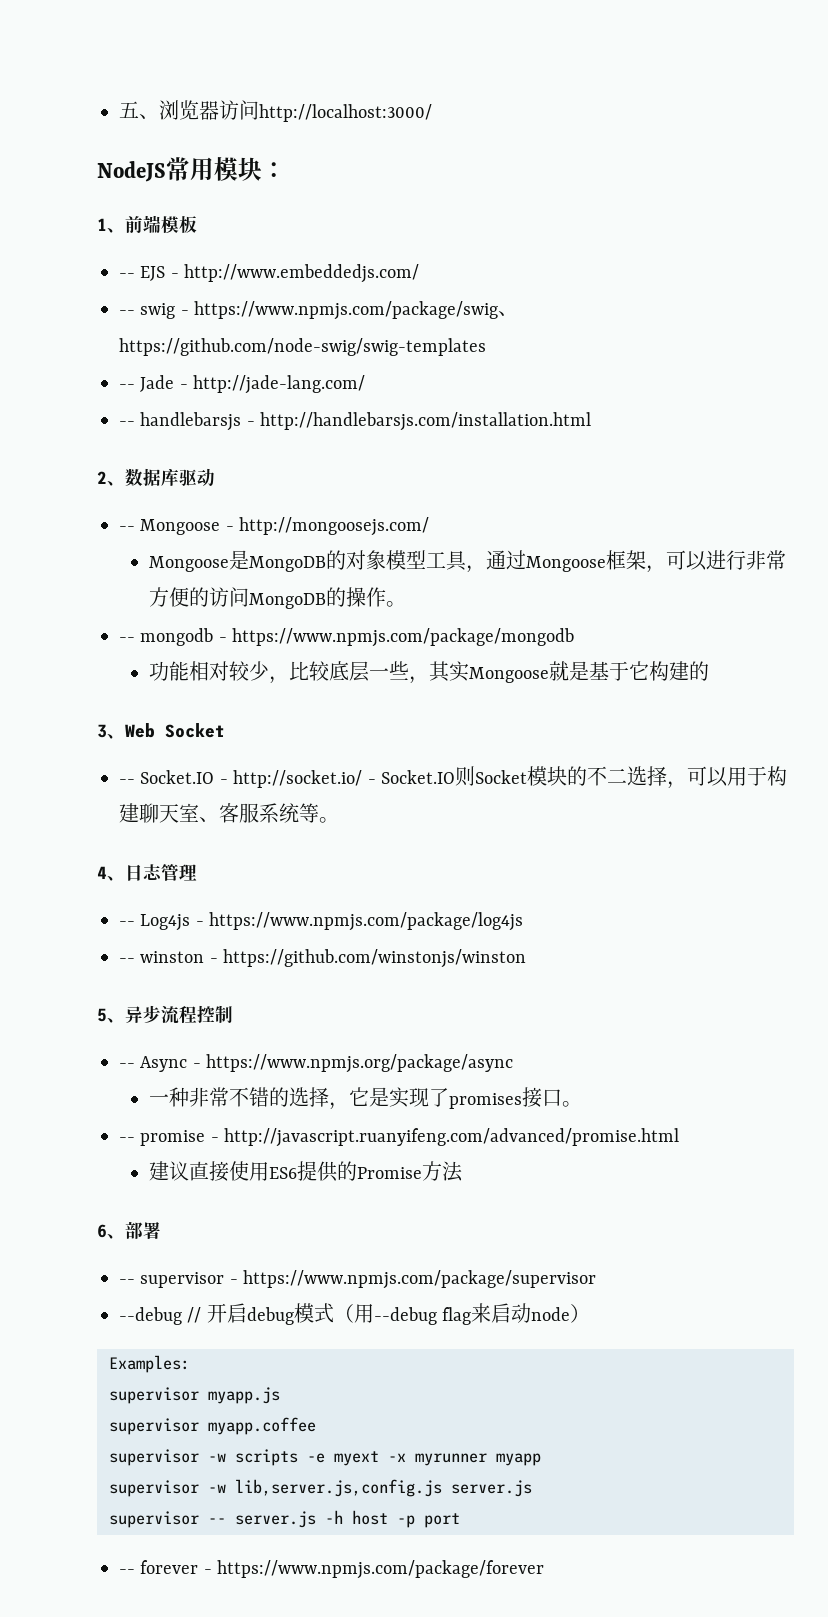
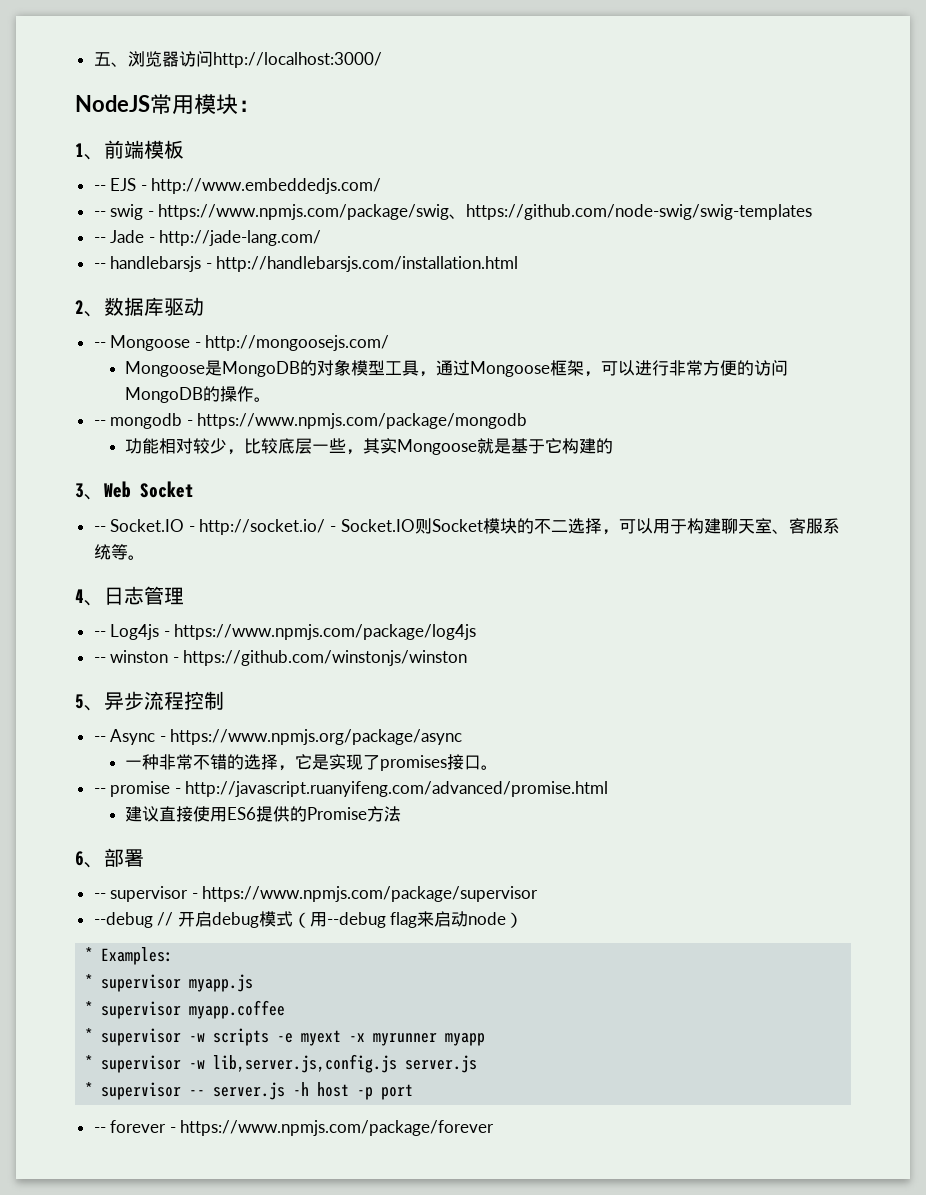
- Examples:
+ * Examples:
- supervisor myapp.js
+ * supervisor myapp.js
- supervisor myapp.coffee
+ * supervisor myapp.coffee
- supervisor -w scripts -e myext -x myrunner myapp
+ * supervisor -w scripts -e myext -x myrunner myapp
- supervisor -w lib,server.js,config.js server.js
+ * supervisor -w lib,server.js,config.js server.js
- supervisor -- server.js -h host -p port
+ * supervisor -- server.js -h host -p port

